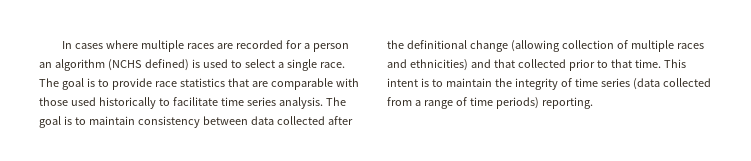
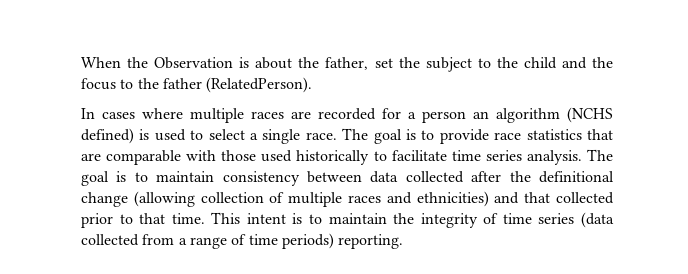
+ When the Observation is about the father, set the subject to the child and the focus to the father (RelatedPerson).

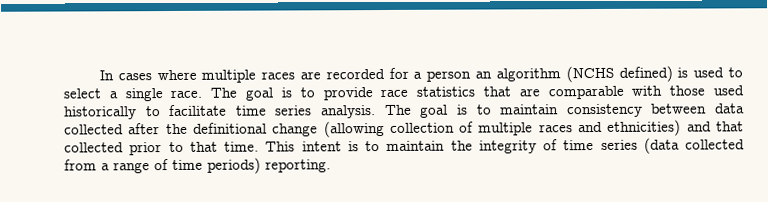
- When the Observation is about the father, set the subject to the child and the focus to the father (RelatedPerson).

